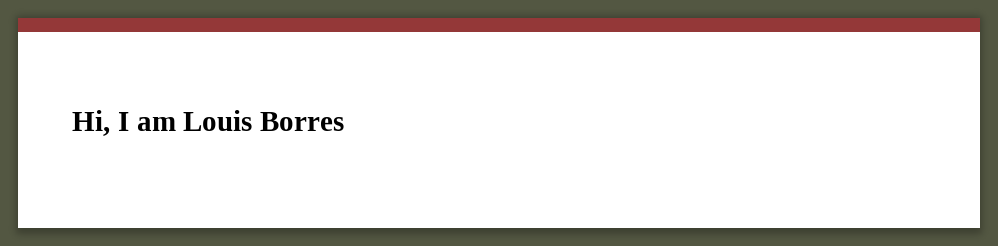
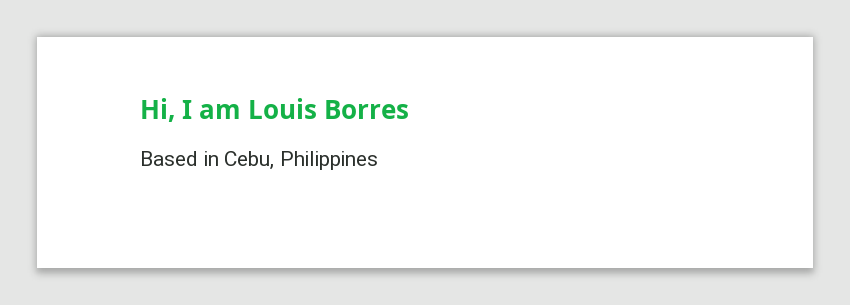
+ Based in Cebu, Philippines

